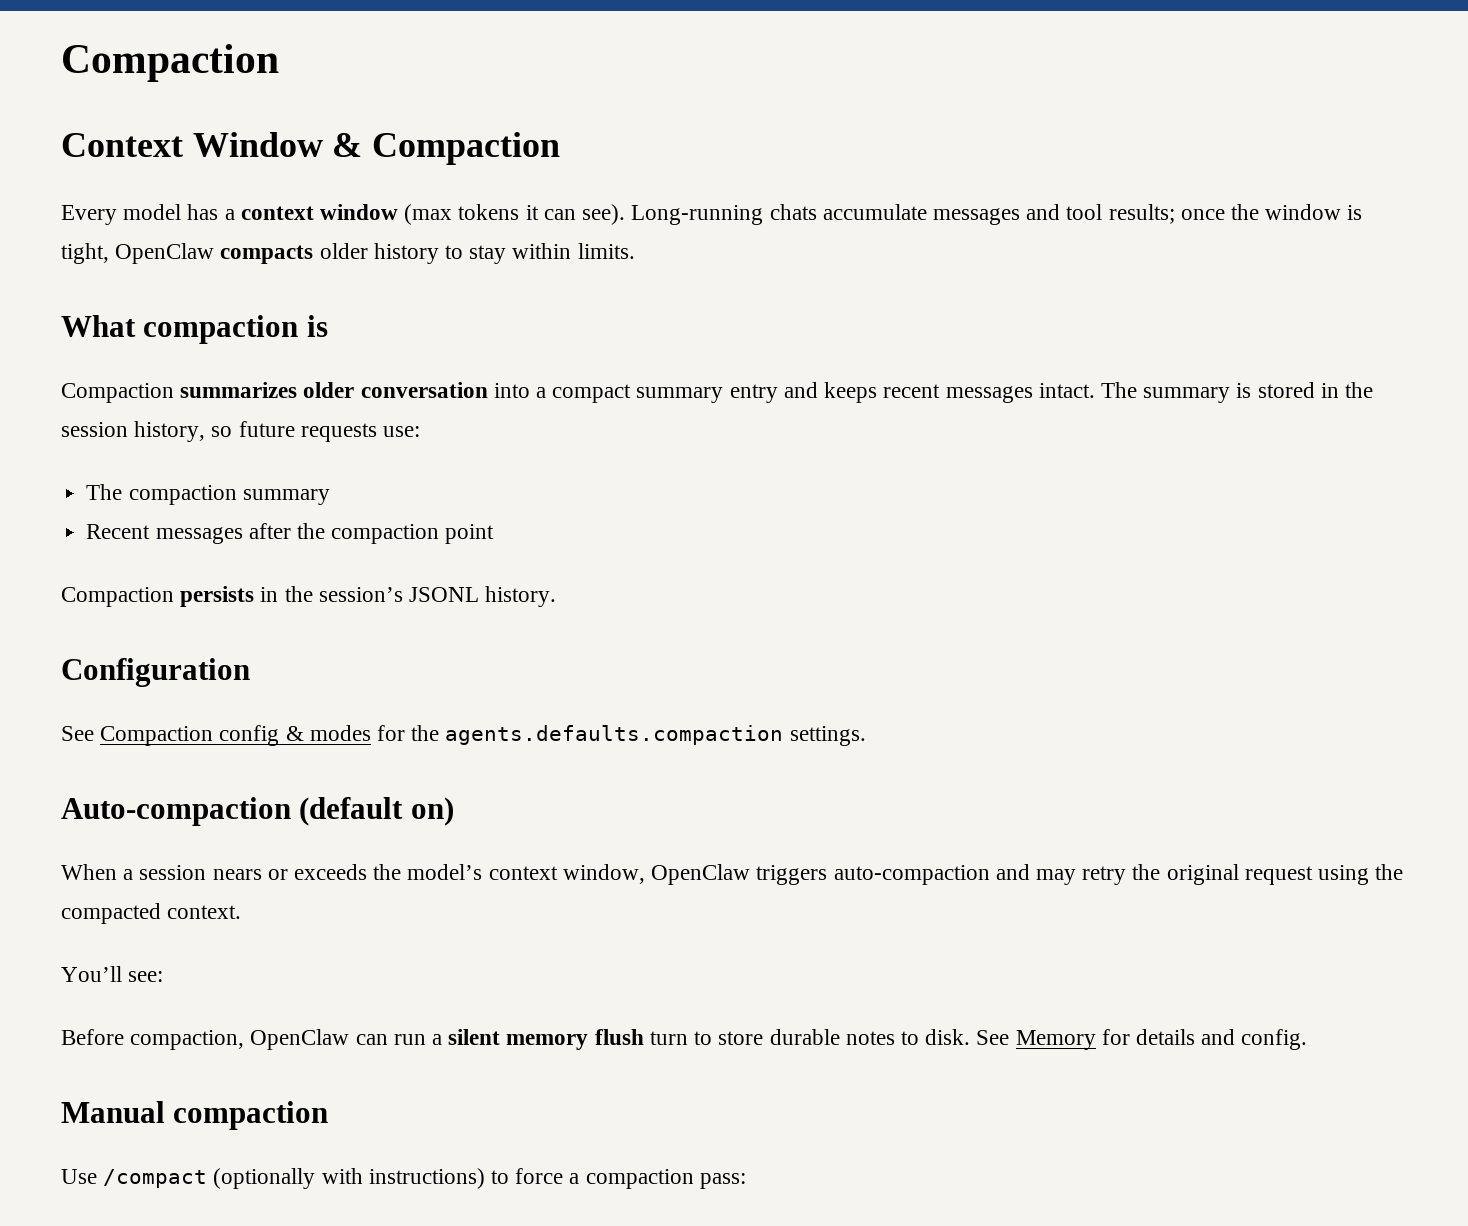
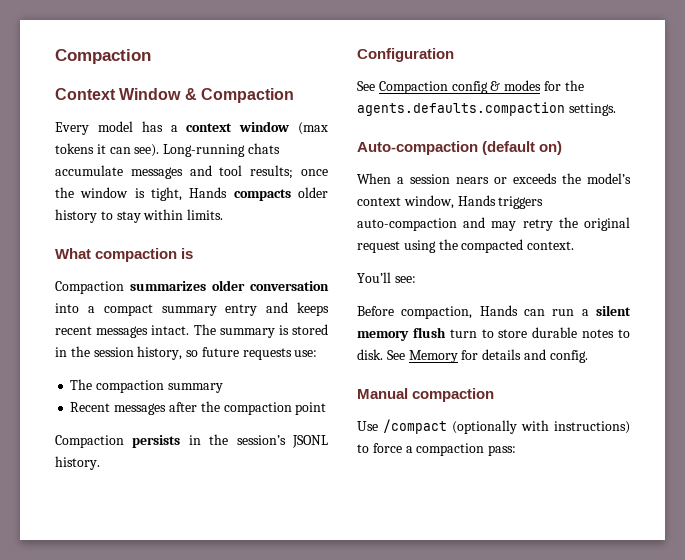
- Long-running chats accumulate messages and tool results; once the window is tight, OpenClaw compacts older history to stay within limits.
+ Long-running chats accumulate messages and tool results; once the window is tight, Hands compacts older history to stay within limits.
- When a session nears or exceeds the model’s context window, OpenClaw triggers auto-compaction and may retry the original request using the compacted context.
+ When a session nears or exceeds the model’s context window, Hands triggers auto-compaction and may retry the original request using the compacted context.
- Before compaction, OpenClaw can run a silent memory flush turn to store durable notes to disk.
+ Before compaction, Hands can run a silent memory flush turn to store durable notes to disk.

